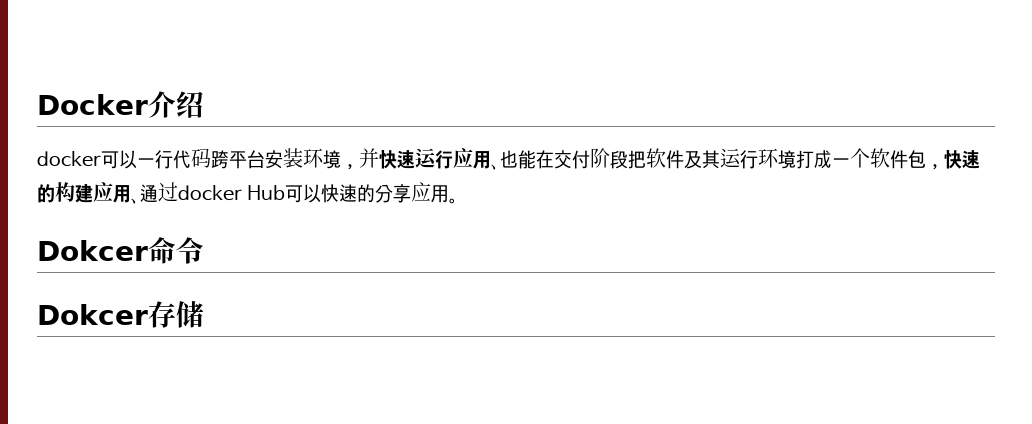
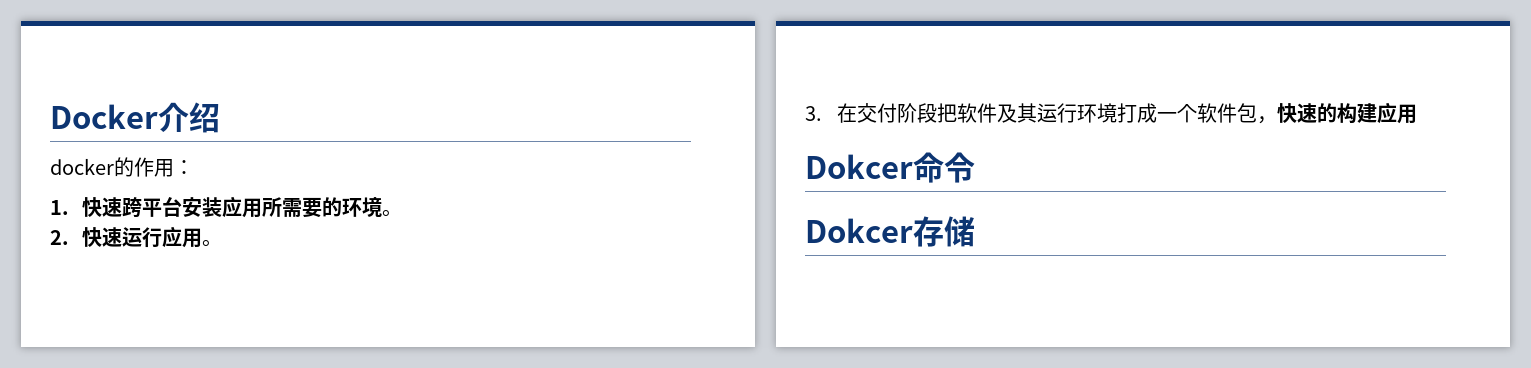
- docker可以一行代码跨平台安装环境，并快速运行应用、也能在交付阶段把软件及其运行环境打成一个软件包，快速的构建应用、通过docker Hub可以快速的分享应用。
+ docker的作用：
+ 1.快速跨平台安装应用所需要的环境。
+ 2.快速运行应用。
+ 3.在交付阶段把软件及其运行环境打成一个软件包，快速的构建应用

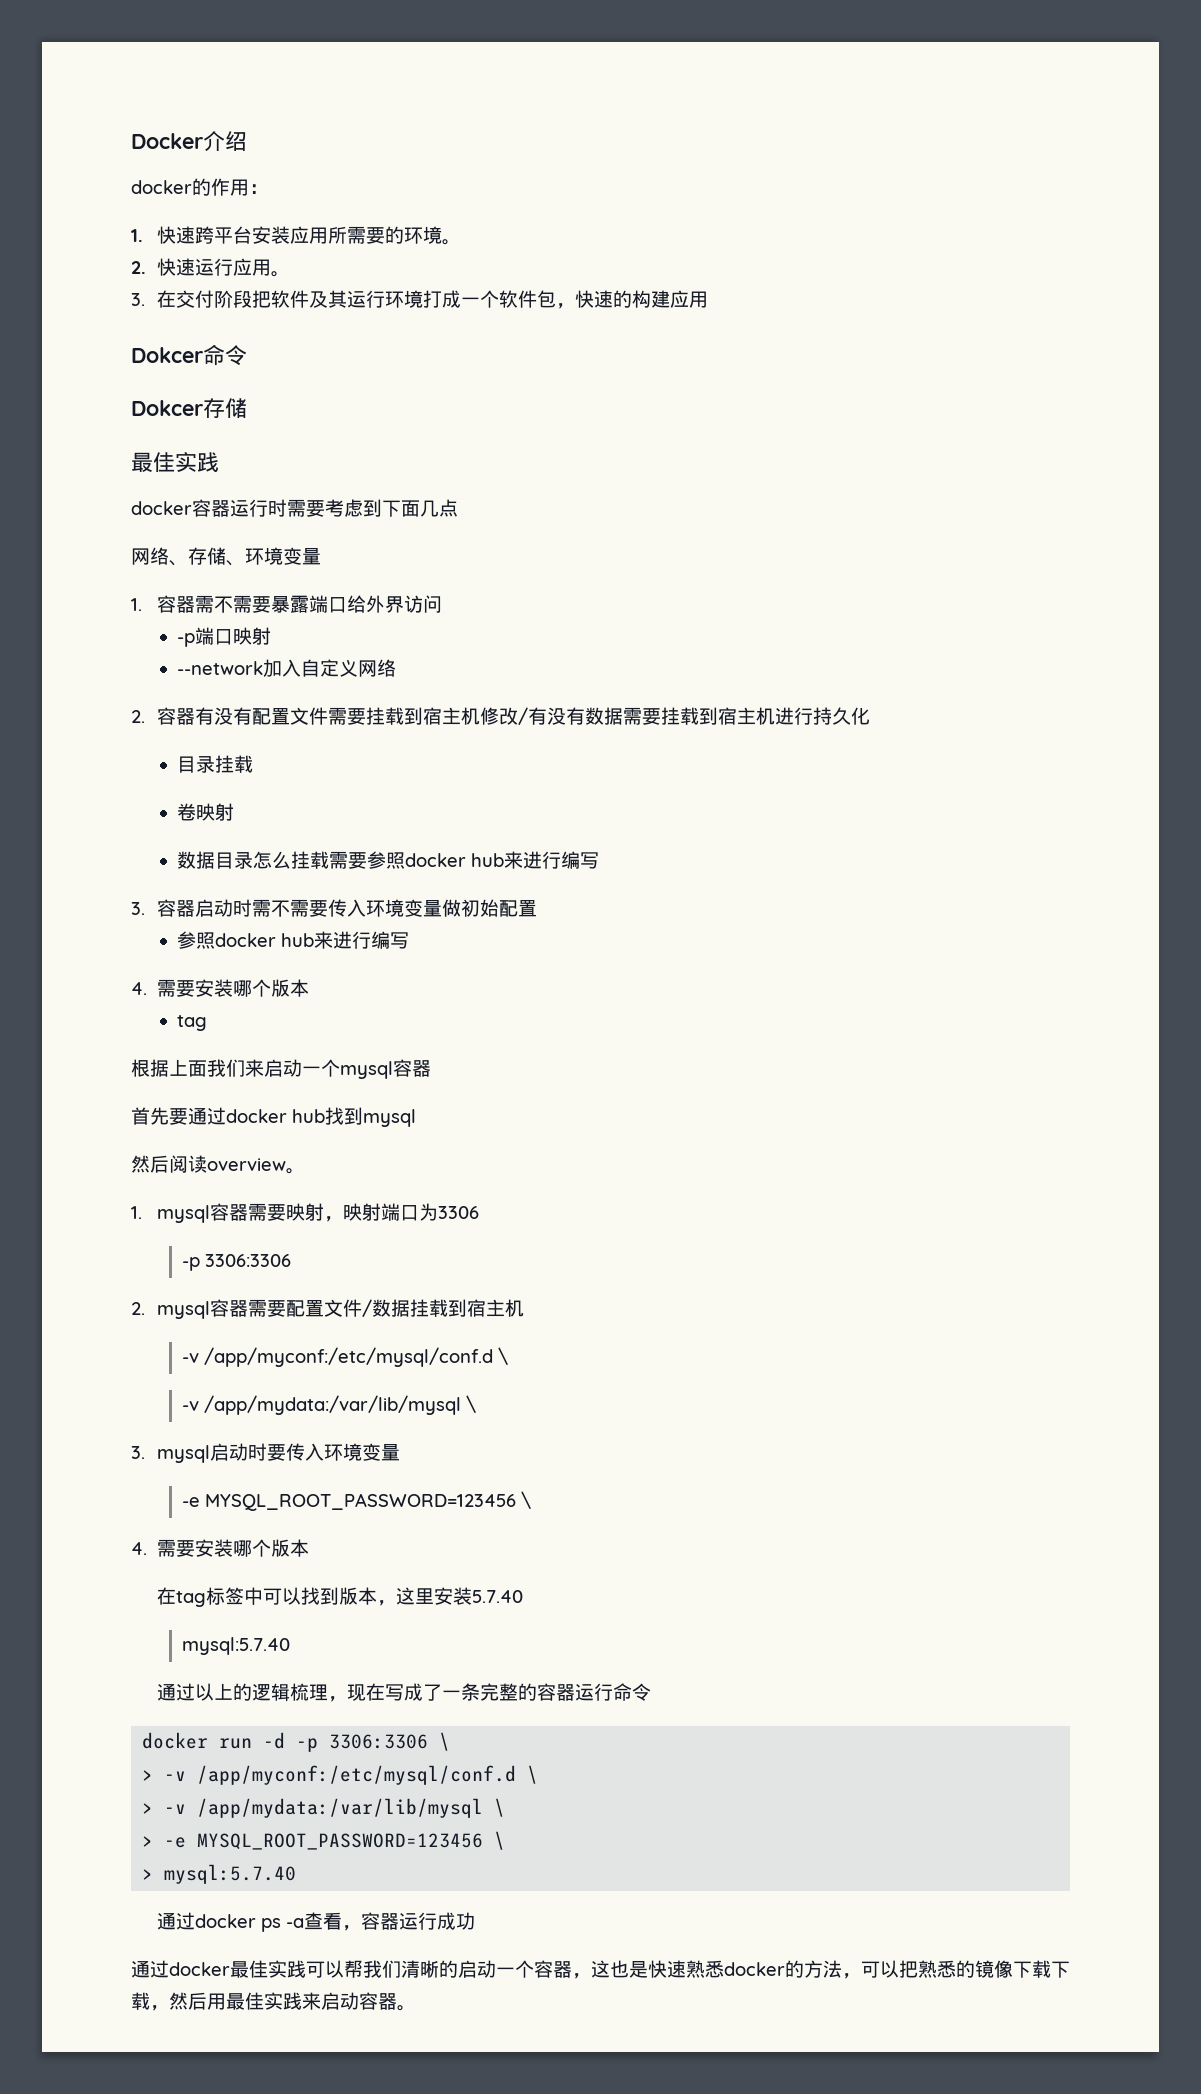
  Dokcer存储
+ 最佳实践
+ docker容器运行时需要考虑到下面几点
+ 网络、存储、环境变量
+ 1.容器需不需要暴露端口给外界访问
+ -p端口映射
+ --network加入自定义网络
+ 2.容器有没有配置文件需要挂载到宿主机修改/有没有数据需要挂载到宿主机进行持久化
+ 目录挂载
+ 卷映射
+ 数据目录怎么挂载需要参照docker hub来进行编写
+ 3.容器启动时需不需要传入环境变量做初始配置
+ 参照docker hub来进行编写
+ 4.需要安装哪个版本
+ tag
+ 根据上面我们来启动一个mysql容器
+ 首先要通过docker hub找到mysql
+ 然后阅读overview。
+ 1. mysql容器需要映射，映射端口为3306
+ -p 3306:3306
+ 2. mysql容器需要配置文件/数据挂载到宿主机
+ -v /app/myconf:/etc/mysql/conf.d \
+ -v /app/mydata:/var/lib/mysql \
+ 3. mysql启动时要传入环境变量
+ -e MYSQL_ROOT_PASSWORD=123456 \
+ 4.需要安装哪个版本
+ 在tag标签中可以找到版本，这里安装5.7.40
+ mysql:5.7.40
+ 通过以上的逻辑梳理，现在写成了一条完整的容器运行命令
+ docker run -d -p 3306:3306 \
+ > -v /app/myconf:/etc/mysql/conf.d \
+ > -v /app/mydata:/var/lib/mysql \
+ > -e MYSQL_ROOT_PASSWORD=123456 \
+ > mysql:5.7.40
+ 通过docker ps -a查看，容器运行成功
+ 通过docker最佳实践可以帮我们清晰的启动一个容器，这也是快速熟悉docker的方法，可以把熟悉的镜像下载下载，然后用最佳实践来启动容器。

